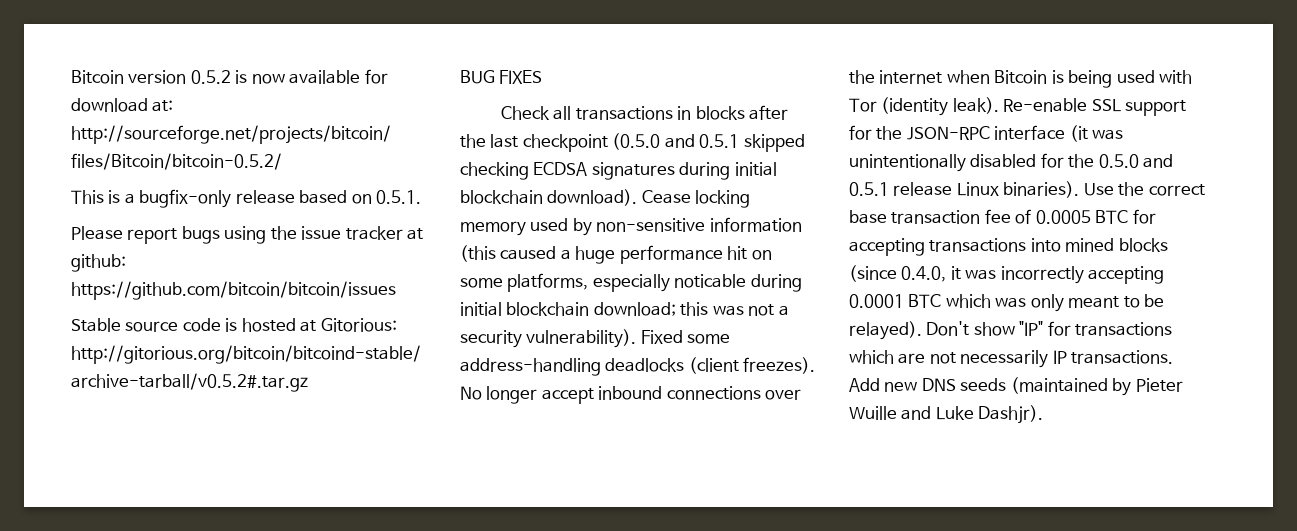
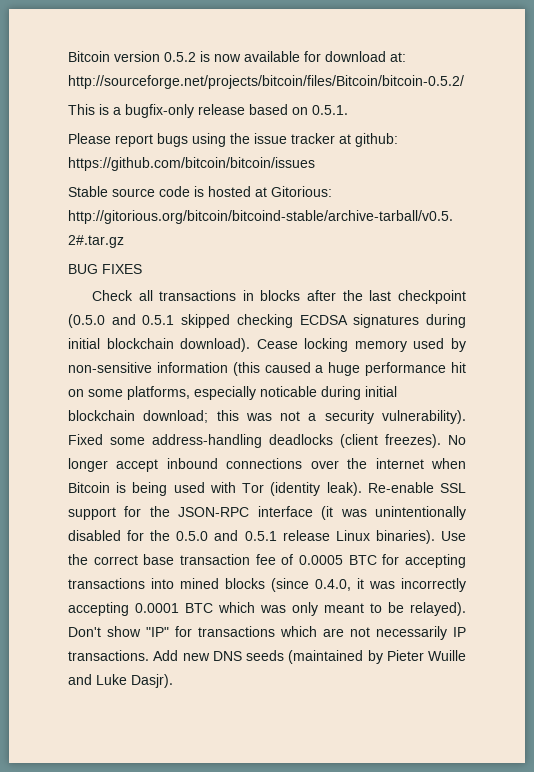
- Add new DNS seeds (maintained by Pieter Wuille and Luke Dashjr).
+ Add new DNS seeds (maintained by Pieter Wuille and Luke Dasjr).

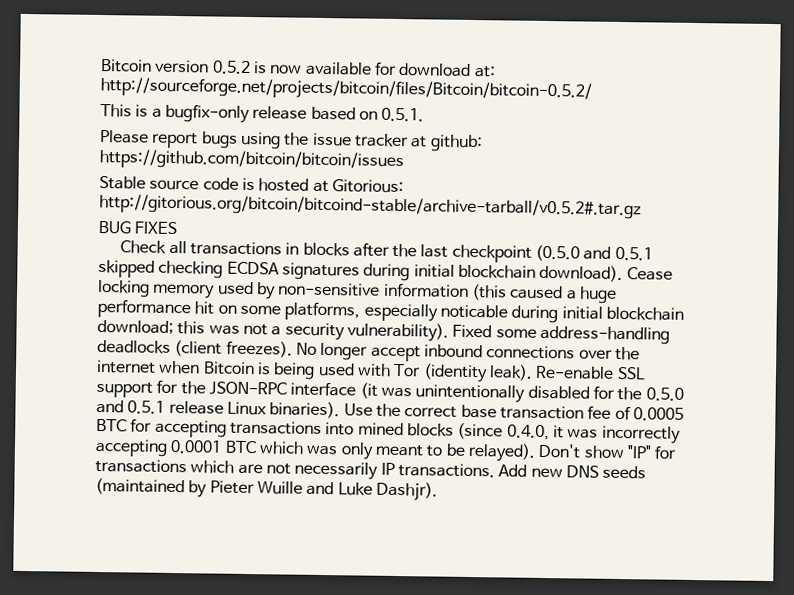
- Add new DNS seeds (maintained by Pieter Wuille and Luke Dasjr).
+ Add new DNS seeds (maintained by Pieter Wuille and Luke Dashjr).

